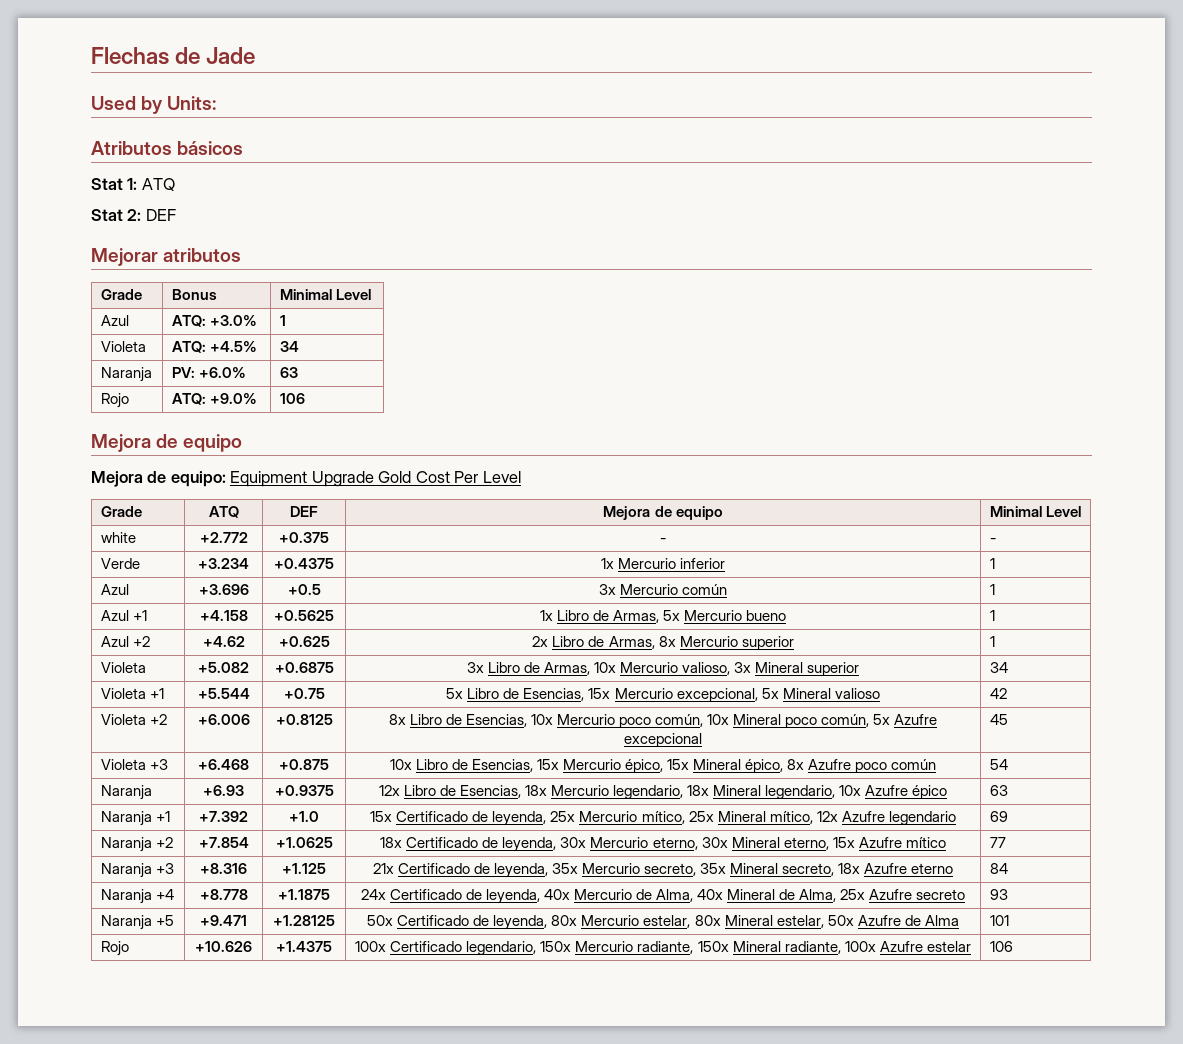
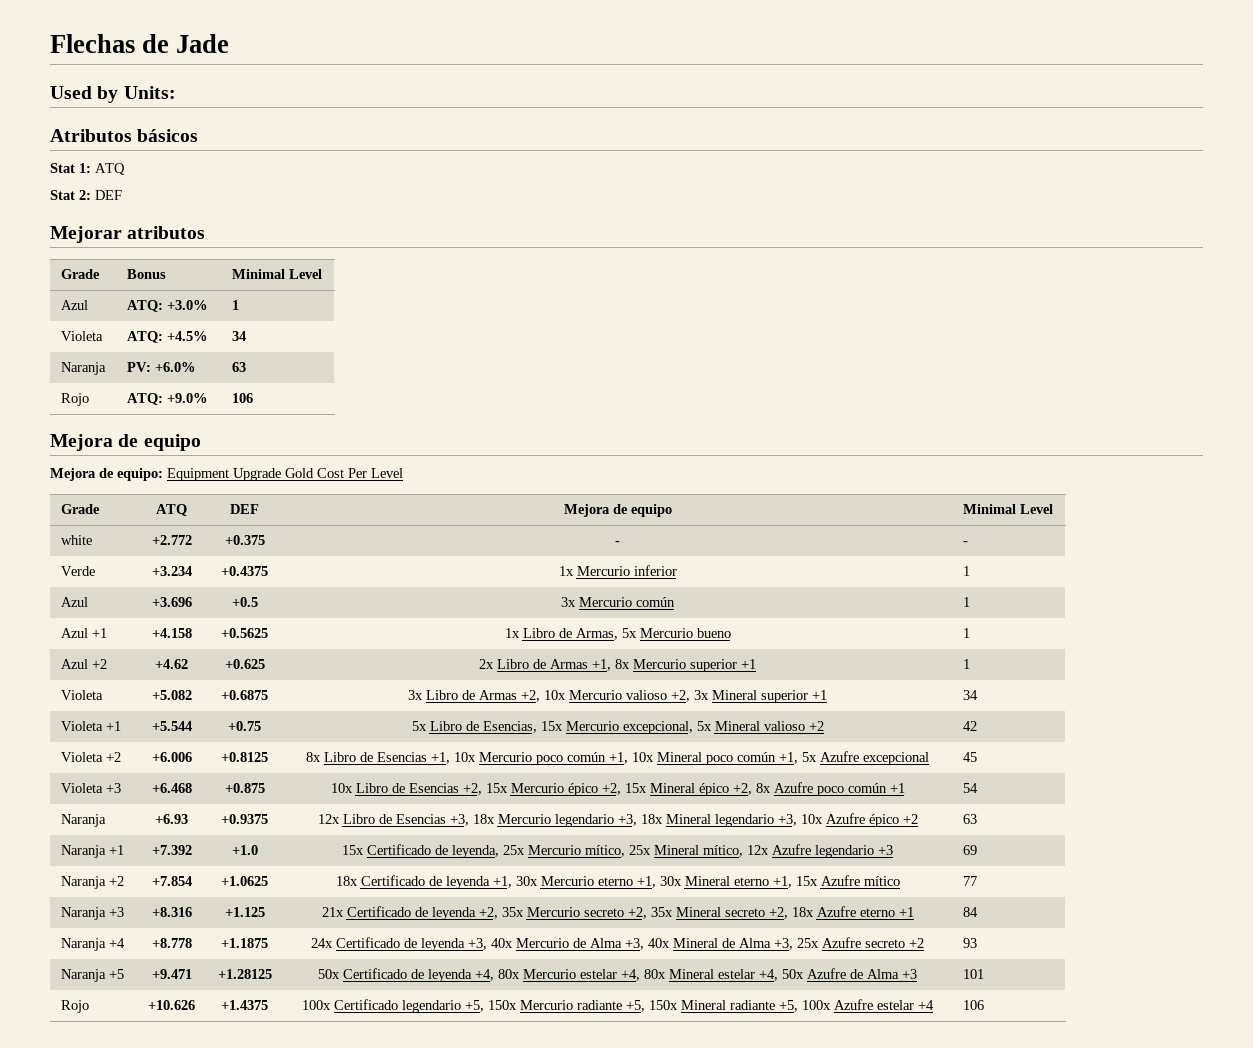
- Azul +2 | +4.62 | +0.625 | 2x Libro de Armas, 8x Mercurio superior | 1
+ Azul +2 | +4.62 | +0.625 | 2x Libro de Armas +1, 8x Mercurio superior +1 | 1
- Violeta | +5.082 | +0.6875 | 3x Libro de Armas, 10x Mercurio valioso, 3x Mineral superior | 34
+ Violeta | +5.082 | +0.6875 | 3x Libro de Armas +2, 10x Mercurio valioso +2, 3x Mineral superior +1 | 34
- Violeta +1 | +5.544 | +0.75 | 5x Libro de Esencias, 15x Mercurio excepcional, 5x Mineral valioso | 42
+ Violeta +1 | +5.544 | +0.75 | 5x Libro de Esencias, 15x Mercurio excepcional, 5x Mineral valioso +2 | 42
- Violeta +2 | +6.006 | +0.8125 | 8x Libro de Esencias, 10x Mercurio poco común, 10x Mineral poco común, 5x Azufre excepcional | 45
+ Violeta +2 | +6.006 | +0.8125 | 8x Libro de Esencias +1, 10x Mercurio poco común +1, 10x Mineral poco común +1, 5x Azufre excepcional | 45
- Violeta +3 | +6.468 | +0.875 | 10x Libro de Esencias, 15x Mercurio épico, 15x Mineral épico, 8x Azufre poco común | 54
+ Violeta +3 | +6.468 | +0.875 | 10x Libro de Esencias +2, 15x Mercurio épico +2, 15x Mineral épico +2, 8x Azufre poco común +1 | 54
- Naranja | +6.93 | +0.9375 | 12x Libro de Esencias, 18x Mercurio legendario, 18x Mineral legendario, 10x Azufre épico | 63
+ Naranja | +6.93 | +0.9375 | 12x Libro de Esencias +3, 18x Mercurio legendario +3, 18x Mineral legendario +3, 10x Azufre épico +2 | 63
- Naranja +1 | +7.392 | +1.0 | 15x Certificado de leyenda, 25x Mercurio mítico, 25x Mineral mítico, 12x Azufre legendario | 69
+ Naranja +1 | +7.392 | +1.0 | 15x Certificado de leyenda, 25x Mercurio mítico, 25x Mineral mítico, 12x Azufre legendario +3 | 69
- Naranja +2 | +7.854 | +1.0625 | 18x Certificado de leyenda, 30x Mercurio eterno, 30x Mineral eterno, 15x Azufre mítico | 77
+ Naranja +2 | +7.854 | +1.0625 | 18x Certificado de leyenda +1, 30x Mercurio eterno +1, 30x Mineral eterno +1, 15x Azufre mítico | 77
- Naranja +3 | +8.316 | +1.125 | 21x Certificado de leyenda, 35x Mercurio secreto, 35x Mineral secreto, 18x Azufre eterno | 84
+ Naranja +3 | +8.316 | +1.125 | 21x Certificado de leyenda +2, 35x Mercurio secreto +2, 35x Mineral secreto +2, 18x Azufre eterno +1 | 84
- Naranja +4 | +8.778 | +1.1875 | 24x Certificado de leyenda, 40x Mercurio de Alma, 40x Mineral de Alma, 25x Azufre secreto | 93
+ Naranja +4 | +8.778 | +1.1875 | 24x Certificado de leyenda +3, 40x Mercurio de Alma +3, 40x Mineral de Alma +3, 25x Azufre secreto +2 | 93
- Naranja +5 | +9.471 | +1.28125 | 50x Certificado de leyenda, 80x Mercurio estelar, 80x Mineral estelar, 50x Azufre de Alma | 101
+ Naranja +5 | +9.471 | +1.28125 | 50x Certificado de leyenda +4, 80x Mercurio estelar +4, 80x Mineral estelar +4, 50x Azufre de Alma +3 | 101
- Rojo | +10.626 | +1.4375 | 100x Certificado legendario, 150x Mercurio radiante, 150x Mineral radiante, 100x Azufre estelar | 106
+ Rojo | +10.626 | +1.4375 | 100x Certificado legendario +5, 150x Mercurio radiante +5, 150x Mineral radiante +5, 100x Azufre estelar +4 | 106

